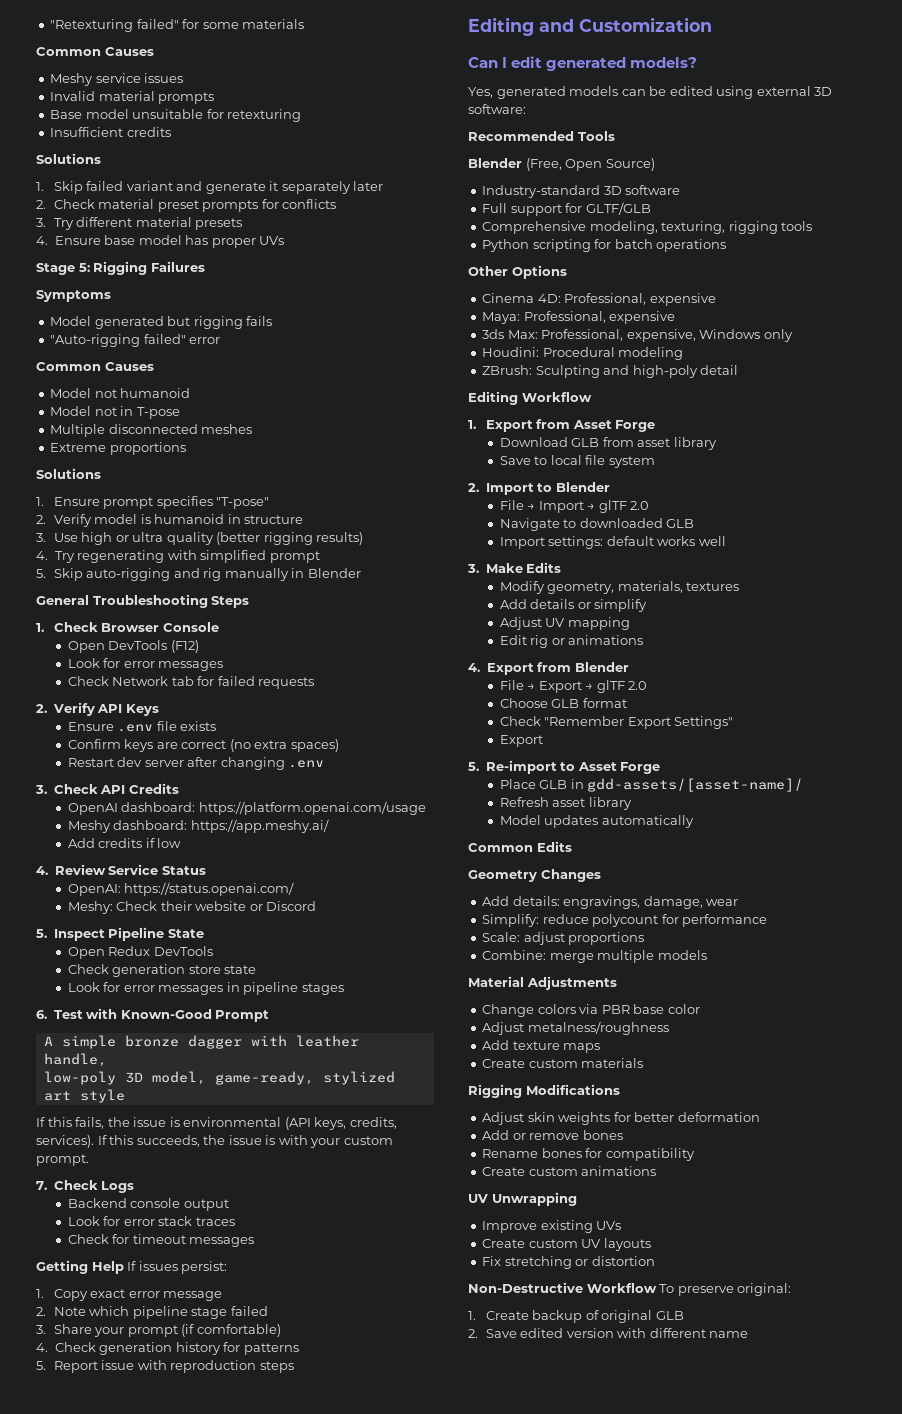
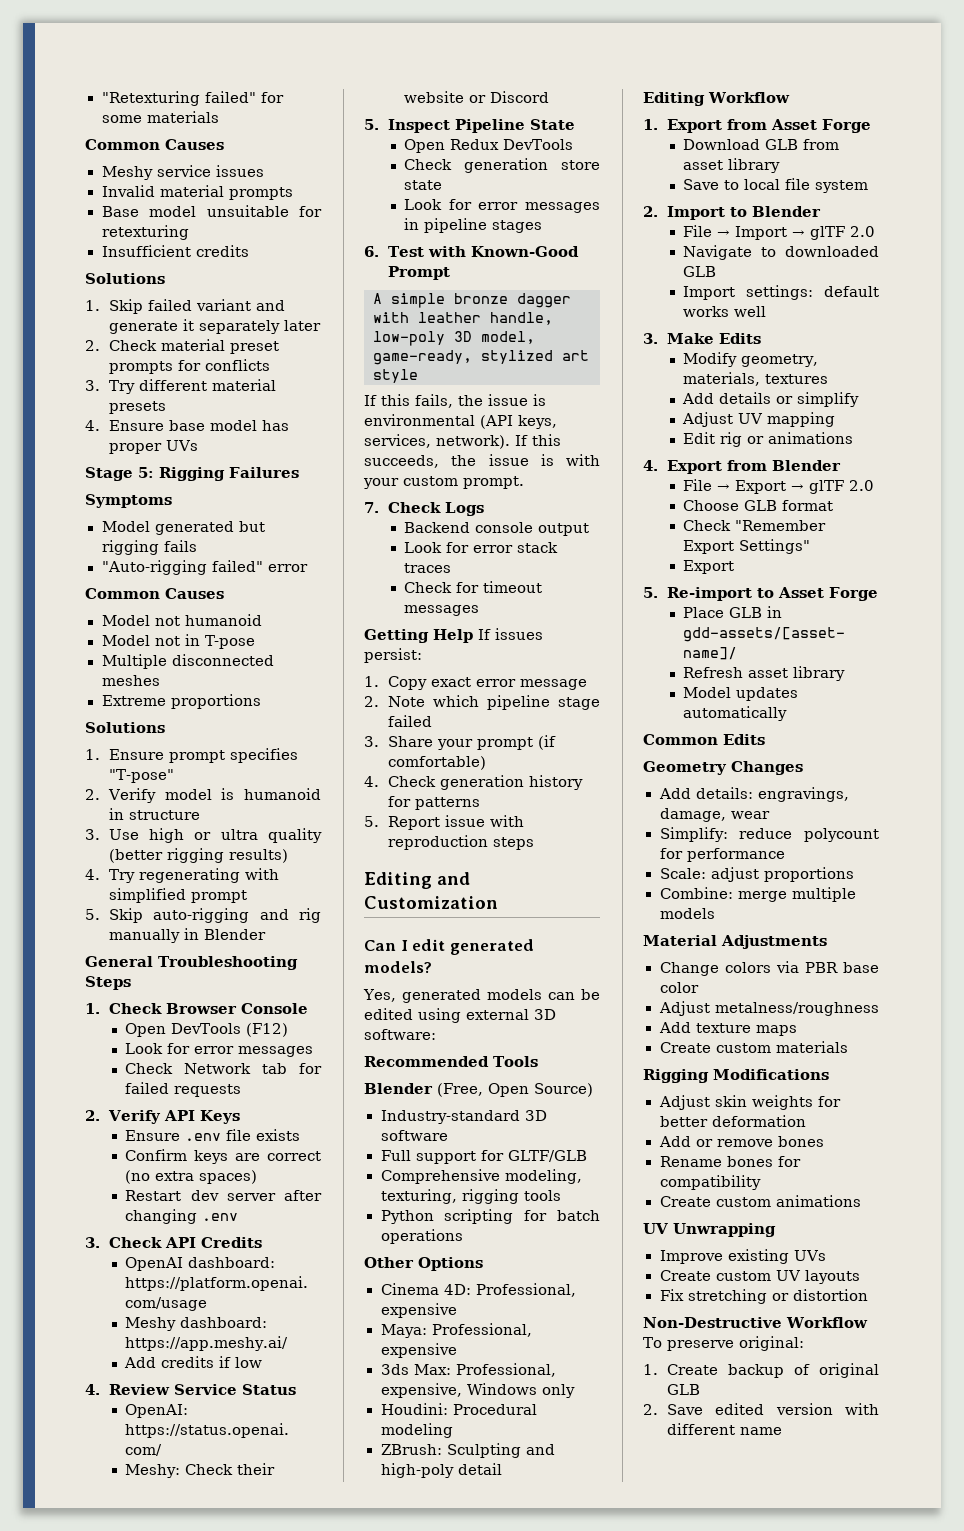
- If this fails, the issue is environmental (API keys, credits, services).
+ If this fails, the issue is environmental (API keys, services, network).

